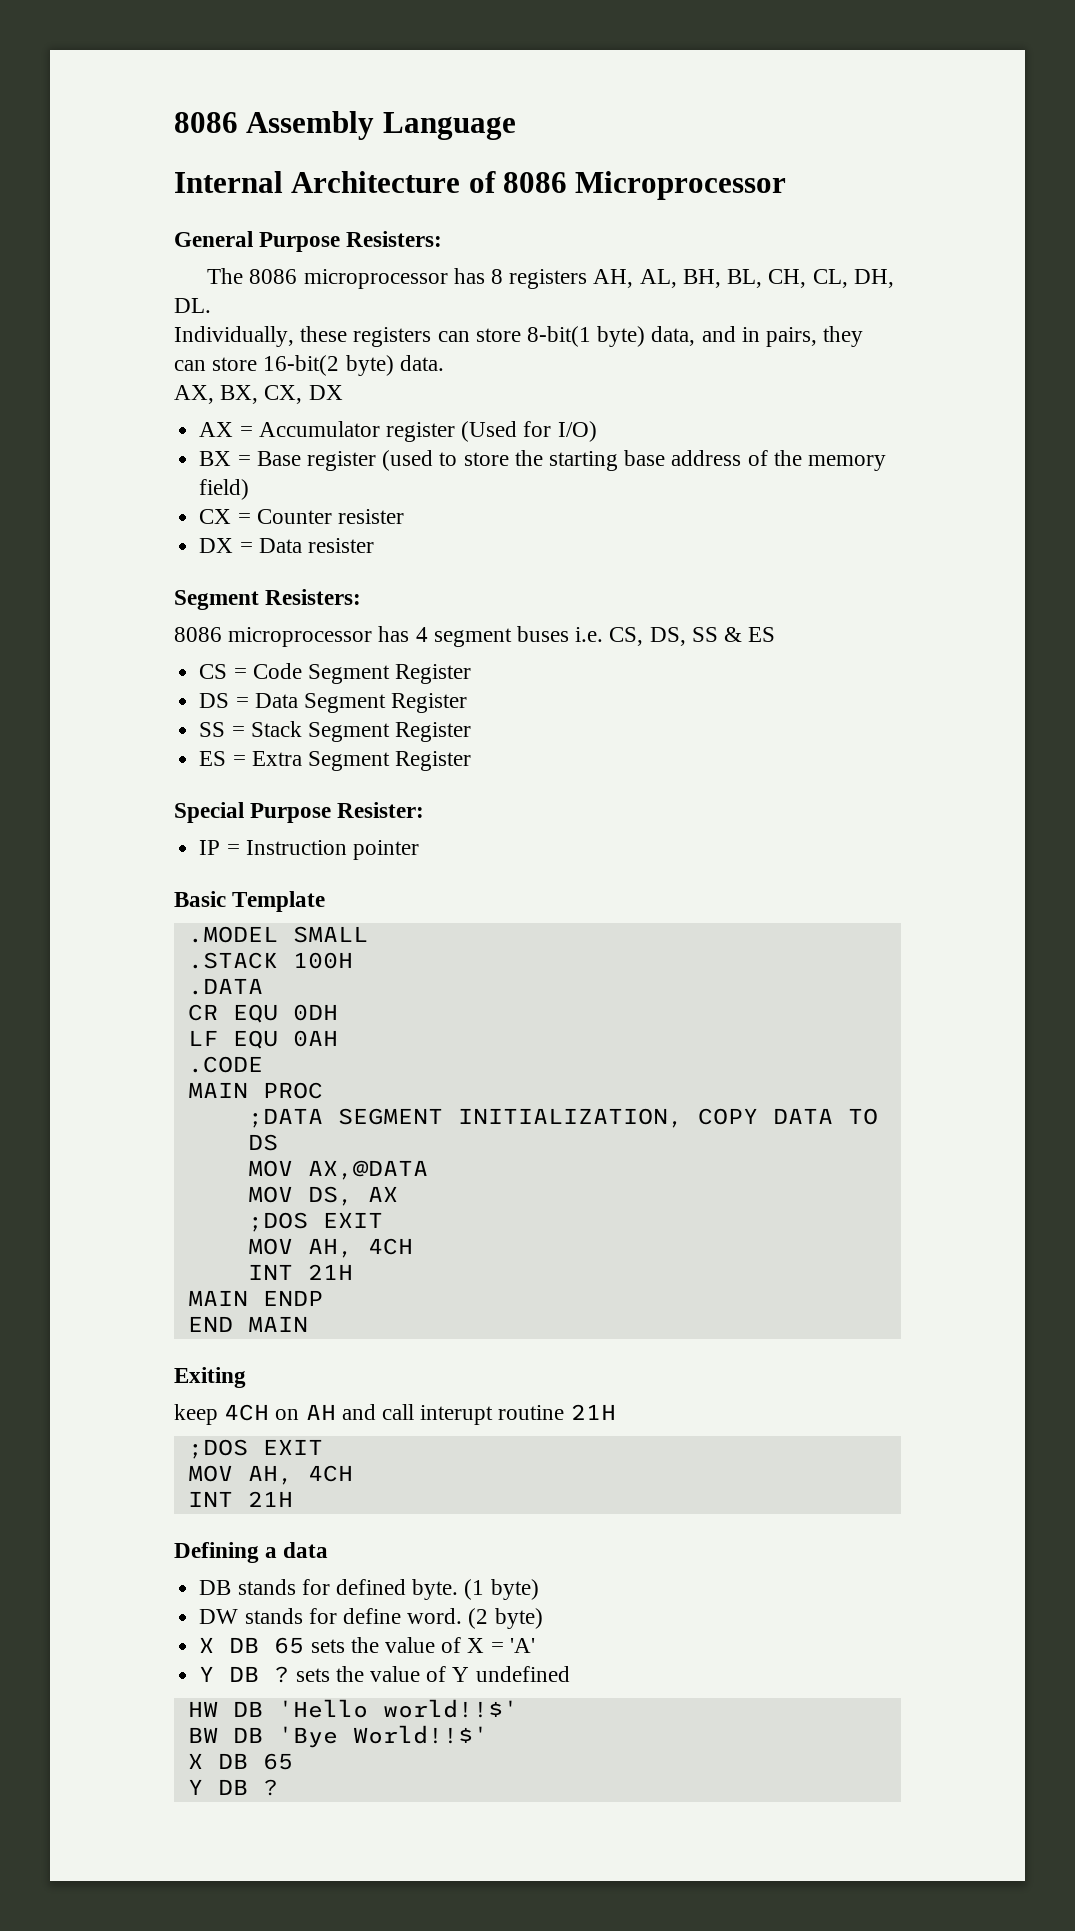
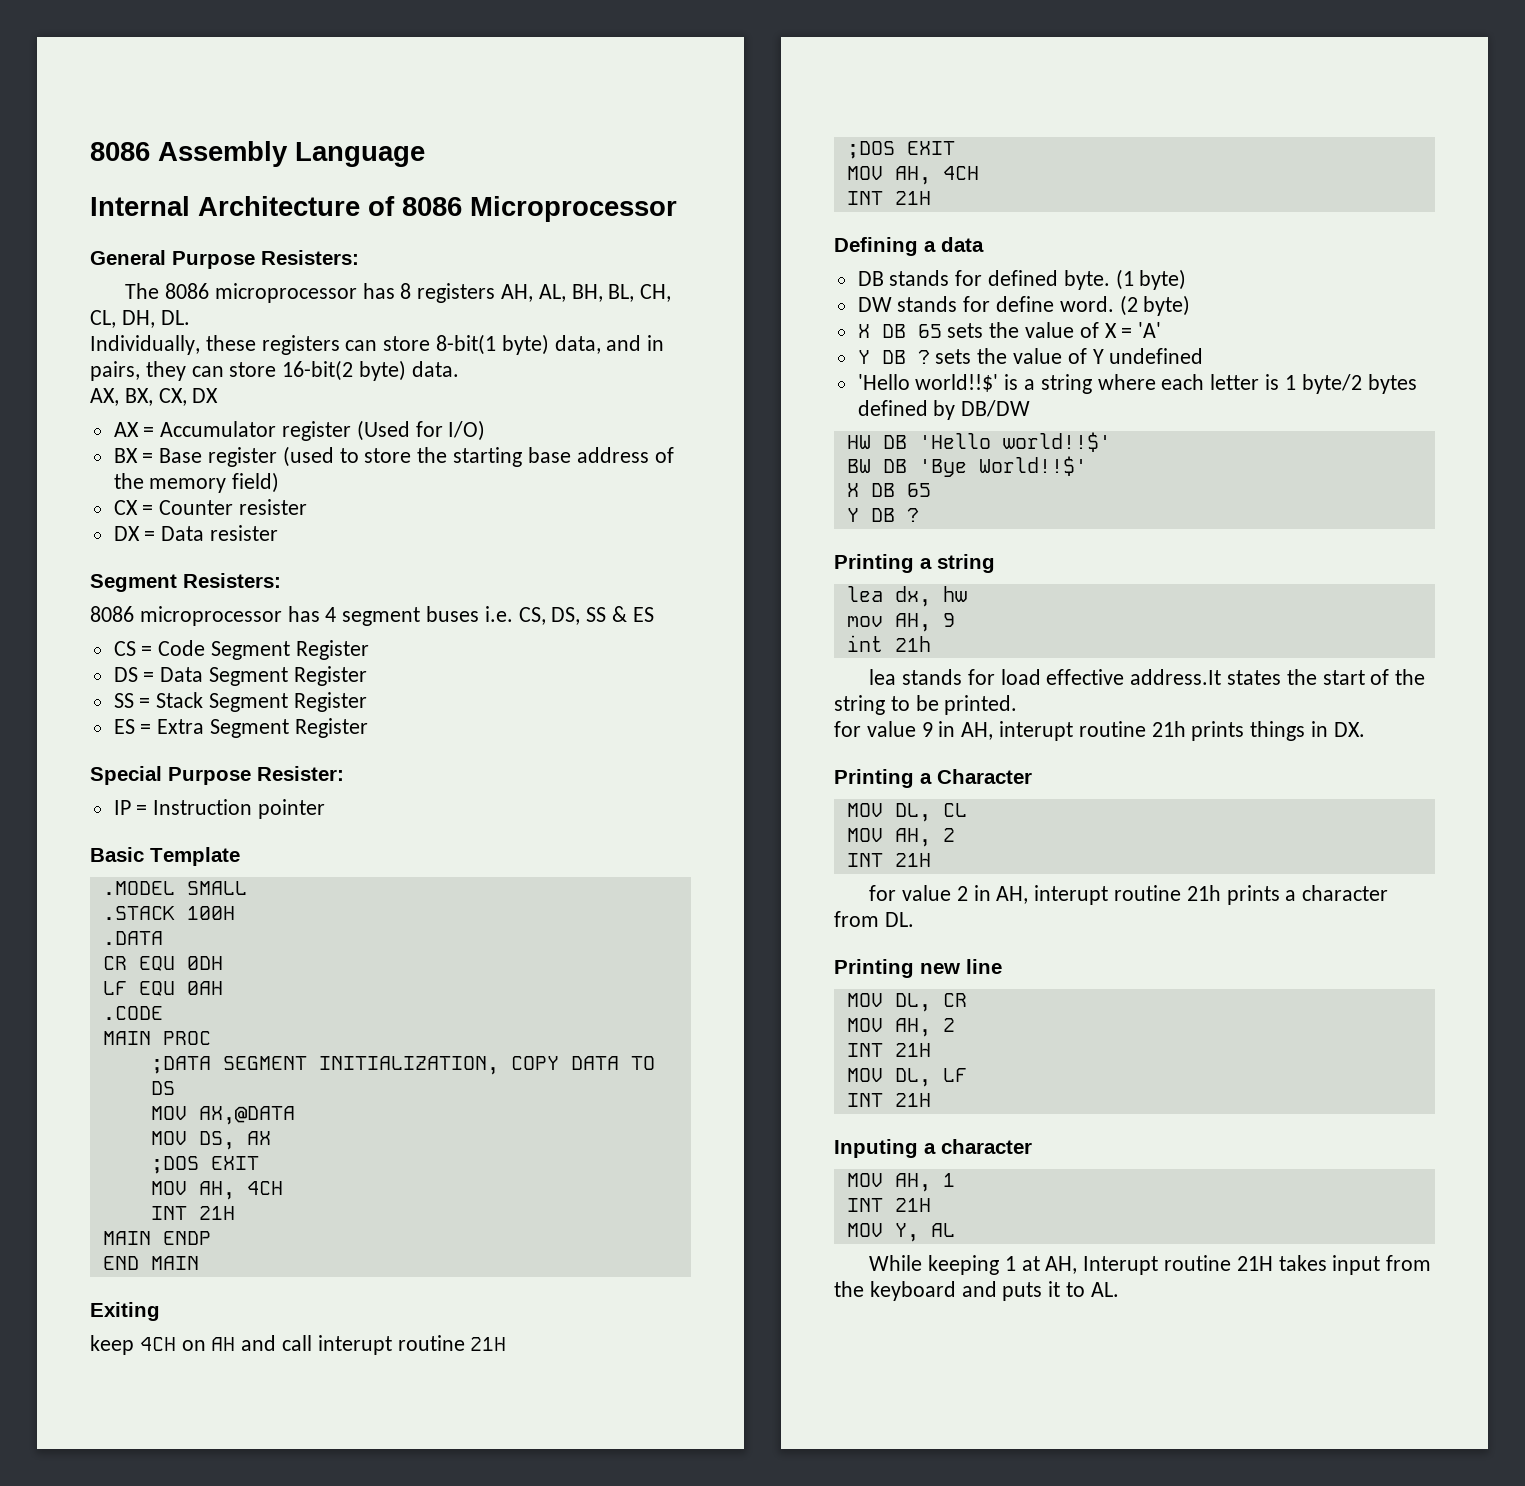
+ 'Hello world!!$' is a string where each letter is 1 byte/2 bytes defined by DB/DW
+ Printing a string
+ lea dx, hw
+ mov AH, 9
+ int 21h
+ lea stands for load effective address.It states the start of the string to be printed.
+ for value 9 in AH, interupt routine 21h prints things in DX.
+ Printing a Character
+ MOV DL, CL
+ MOV AH, 2
+ INT 21H
+ for value 2 in AH, interupt routine 21h prints a character from DL.
+ Printing new line
+ MOV DL, CR
+ MOV AH, 2
+ INT 21H
+ MOV DL, LF
+ INT 21H
+ Inputing a character
+ MOV AH, 1
+ INT 21H
+ MOV Y, AL
+ While keeping 1 at AH, Interupt routine 21H takes input from the keyboard and puts it to AL.

